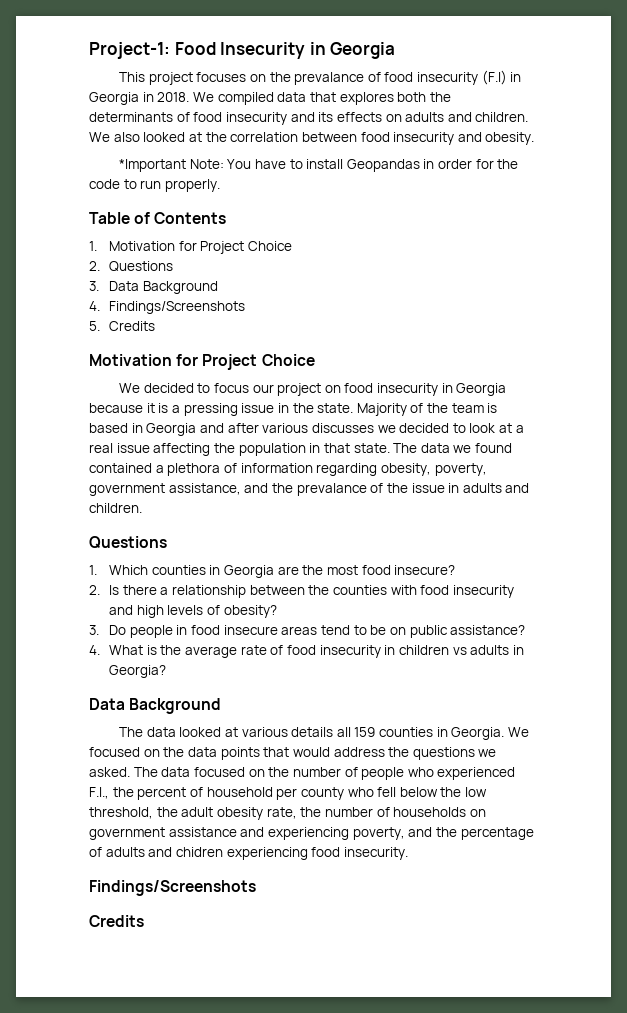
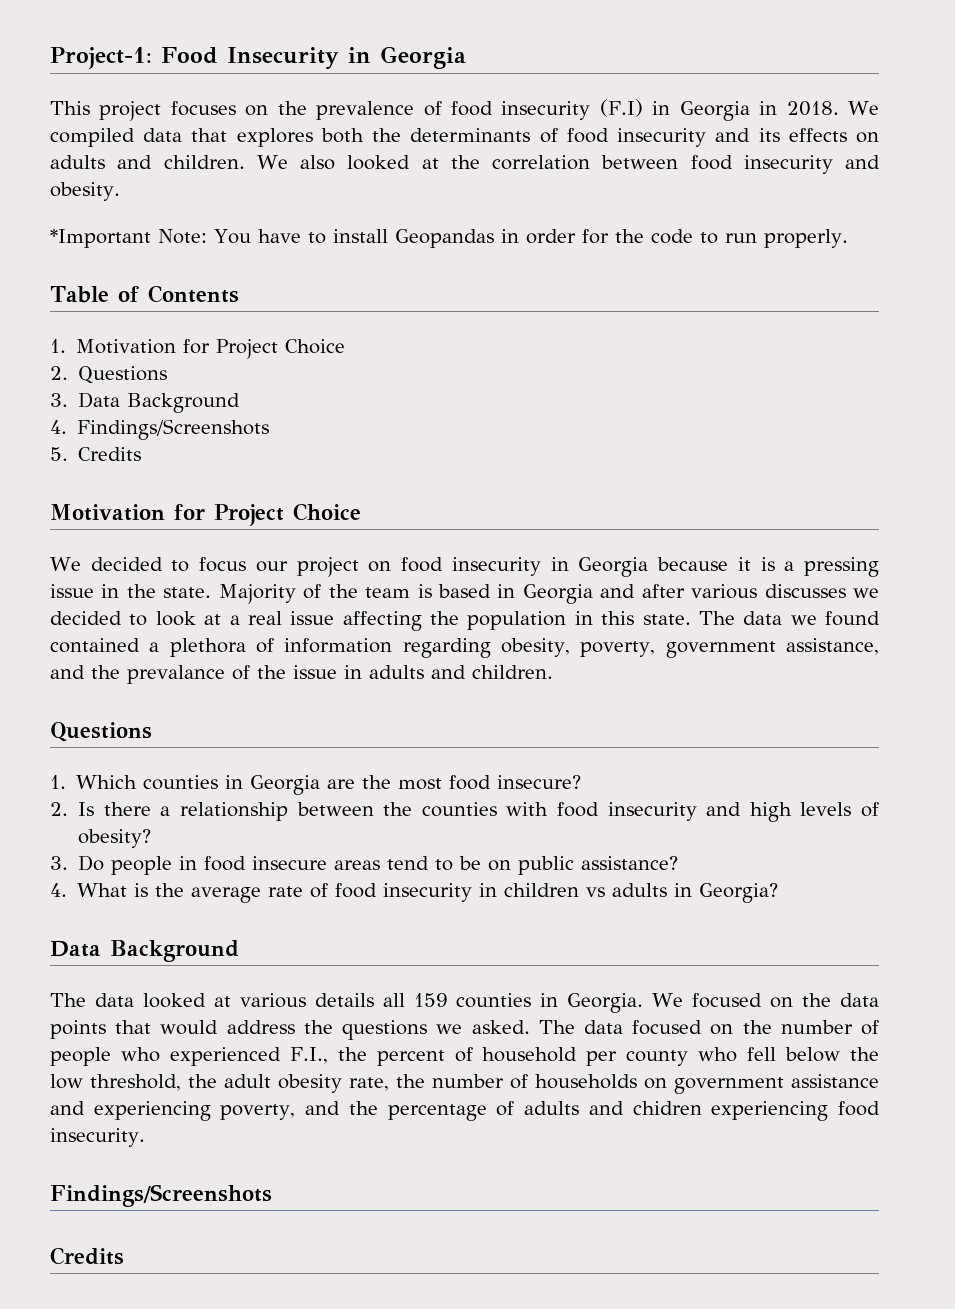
- This project focuses on the prevalance of food insecurity (F.I) in Georgia in 2018.
+ This project focuses on the prevalence of food insecurity (F.I) in Georgia in 2018.
- Majority of the team is based in Georgia and after various discusses we decided to look at a real issue affecting the population in that state.
+ Majority of the team is based in Georgia and after various discusses we decided to look at a real issue affecting the population in this state.

